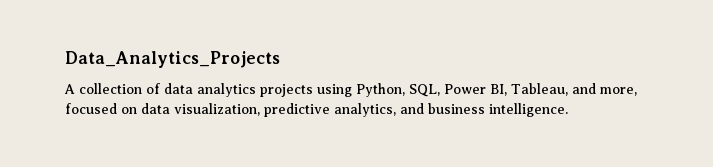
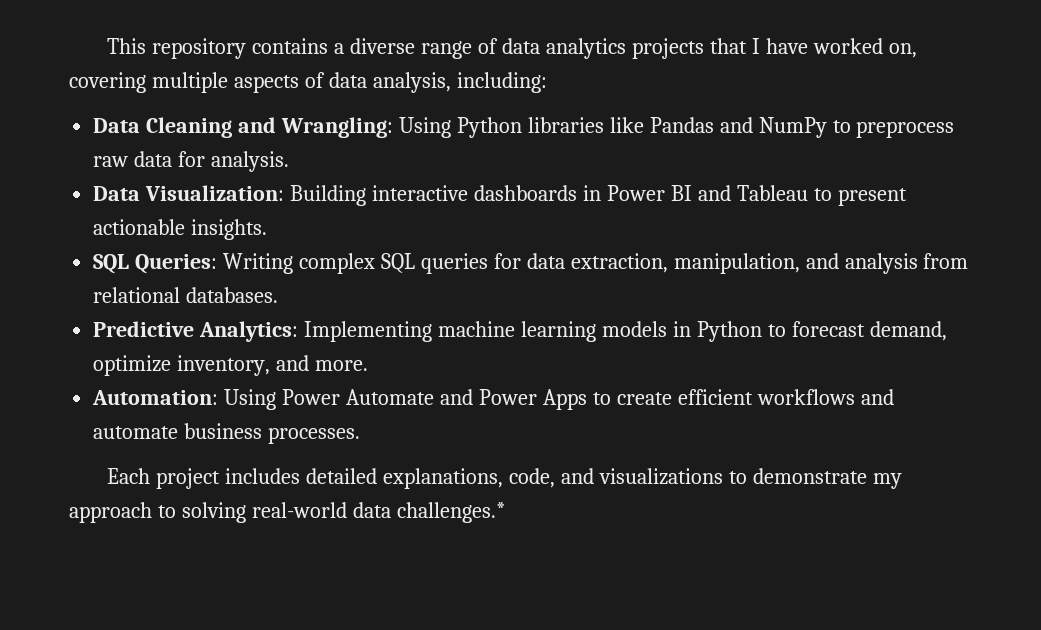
- Data_Analytics_Projects
- A collection of data analytics projects using Python, SQL, Power BI, Tableau, and more, focused on data visualization, predictive analytics, and business intelligence.
+ This repository contains a diverse range of data analytics projects that I have worked on, covering multiple aspects of data analysis, including:
+ Data Cleaning and Wrangling: Using Python libraries like Pandas and NumPy to preprocess raw data for analysis.
+ Data Visualization: Building interactive dashboards in Power BI and Tableau to present actionable insights.
+ SQL Queries: Writing complex SQL queries for data extraction, manipulation, and analysis from relational databases.
+ Predictive Analytics: Implementing machine learning models in Python to forecast demand, optimize inventory, and more.
+ Automation: Using Power Automate and Power Apps to create efficient workflows and automate business processes.
+ Each project includes detailed explanations, code, and visualizations to demonstrate my approach to solving real-world data challenges.*

